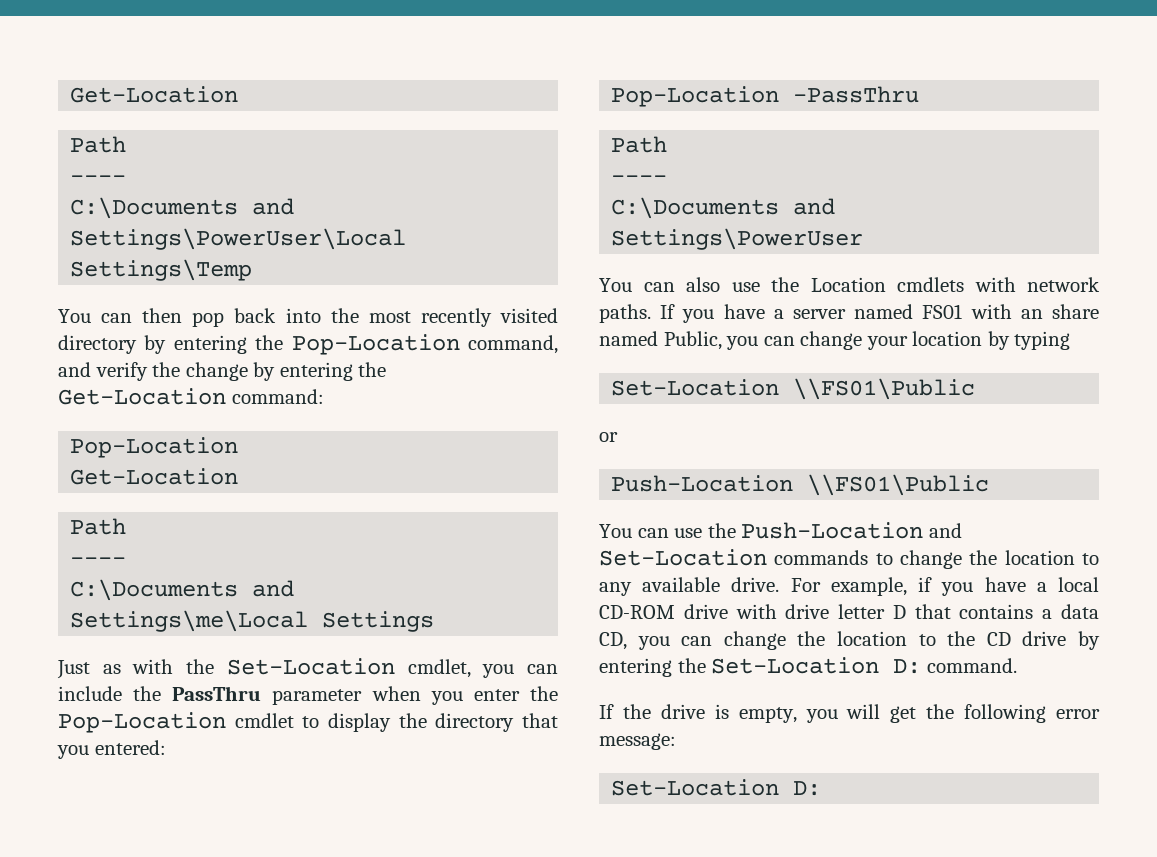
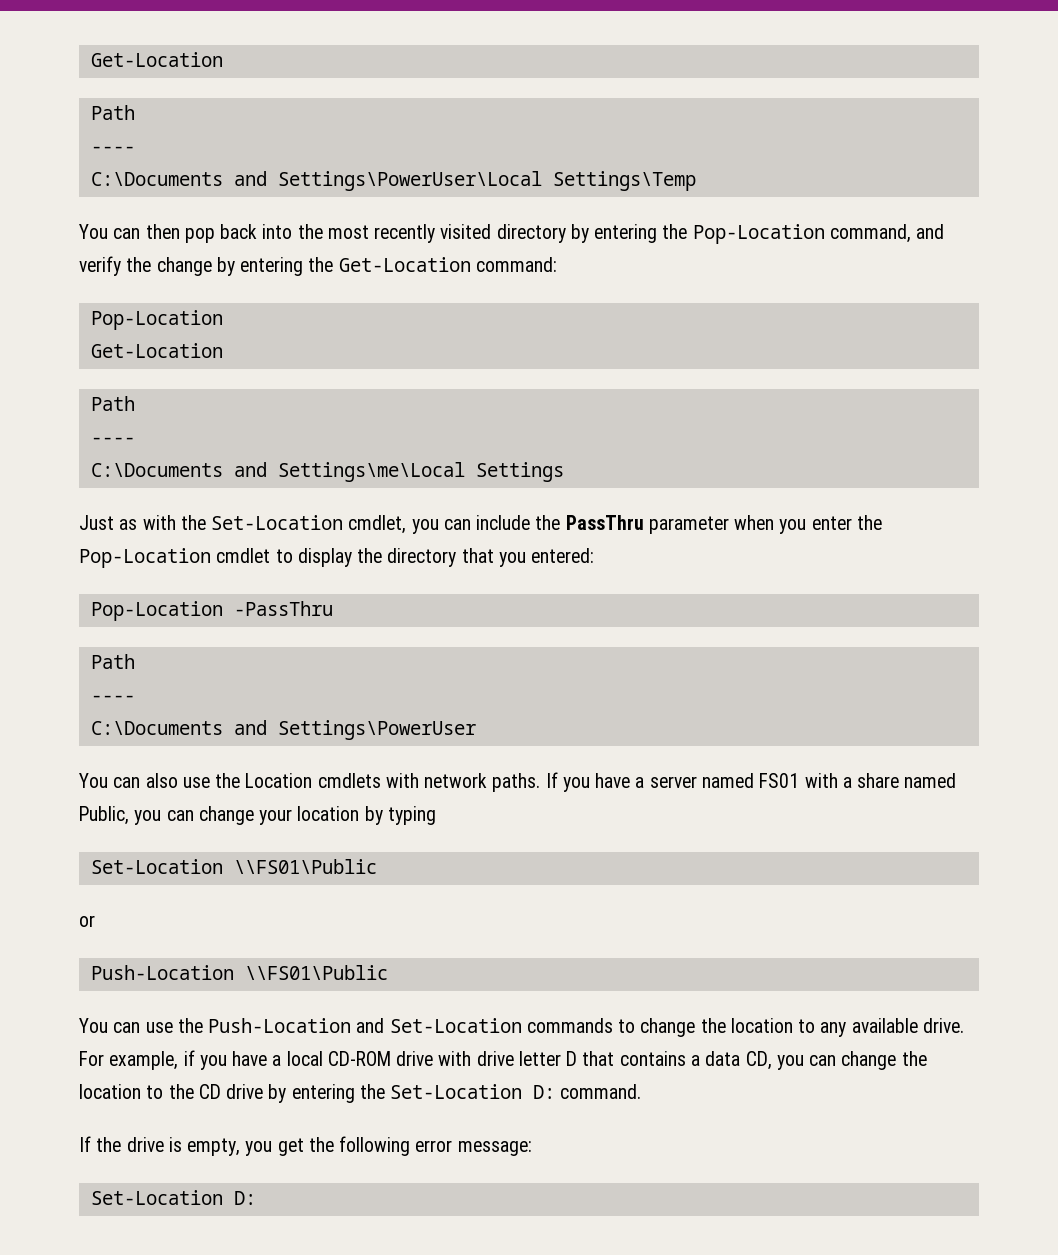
- If you have a server named FS01 with an share named Public, you can change your location by typing
+ If you have a server named FS01 with a share named Public, you can change your location by typing
- If the drive is empty, you will get the following error message:
+ If the drive is empty, you get the following error message:

